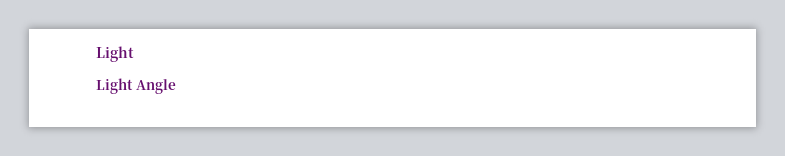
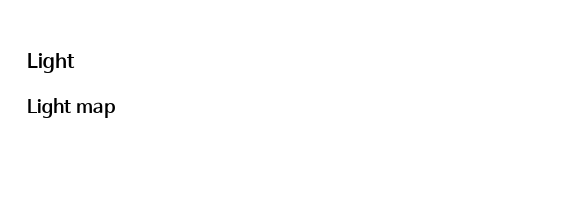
- Light Angle
+ Light map

